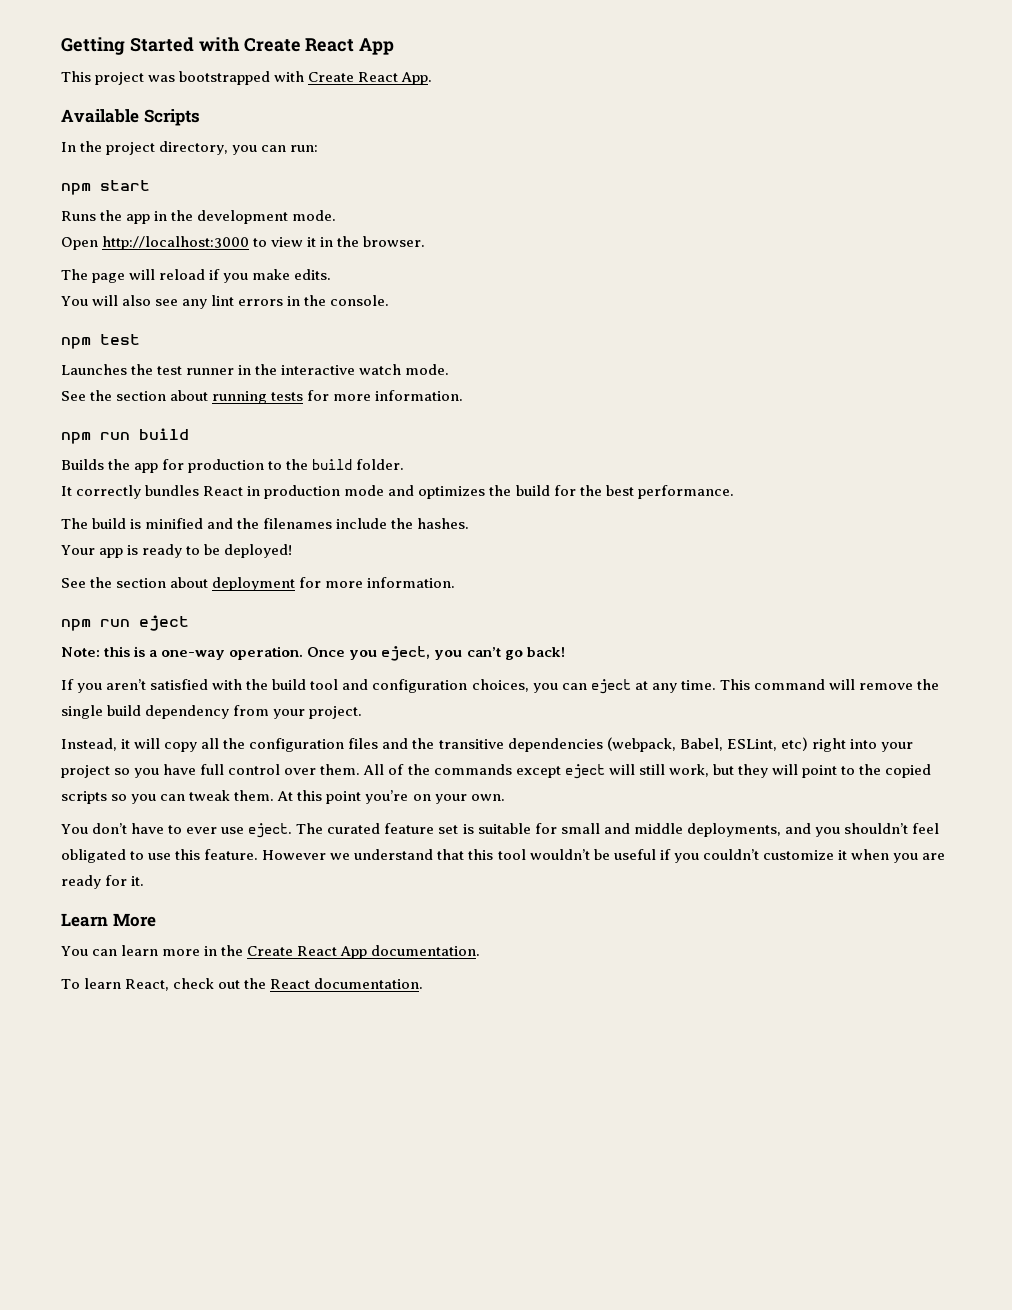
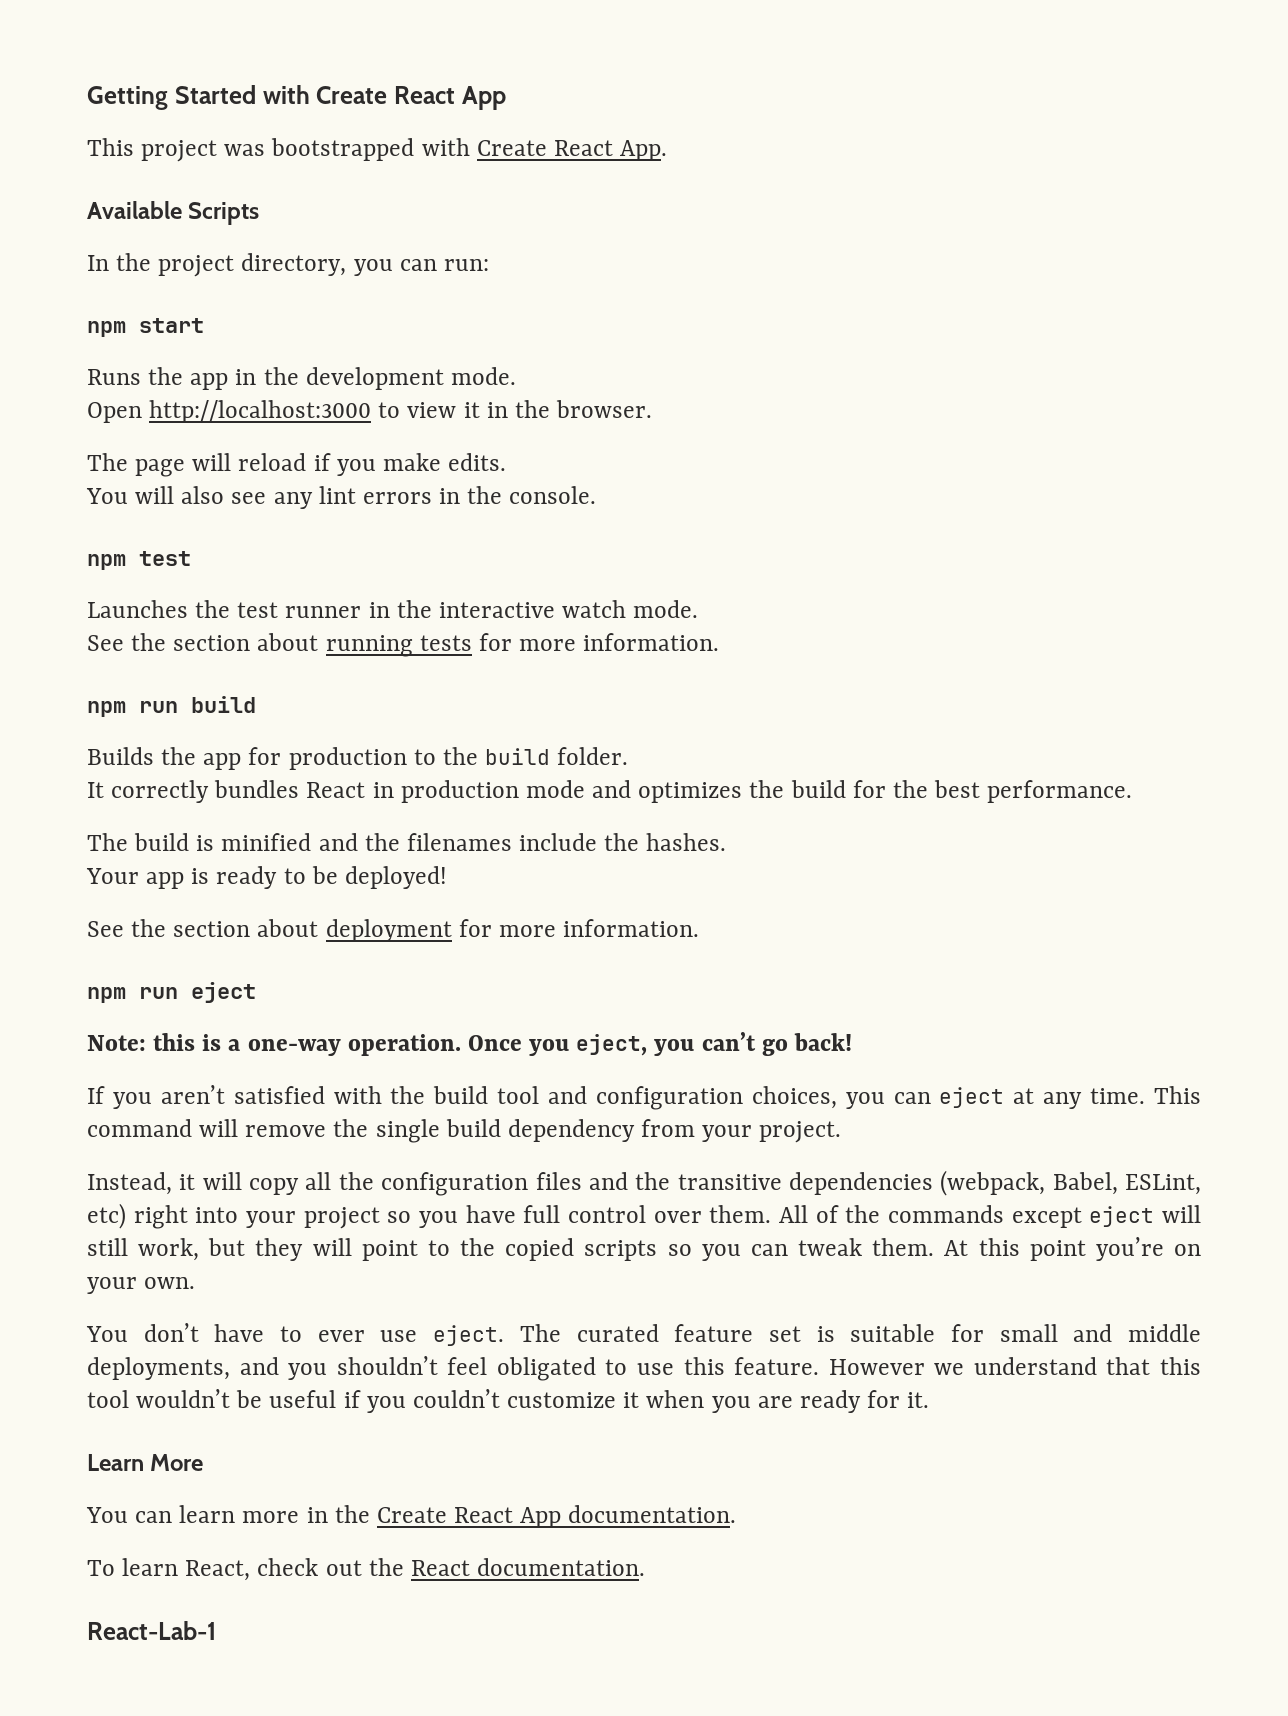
+ React-Lab-1

